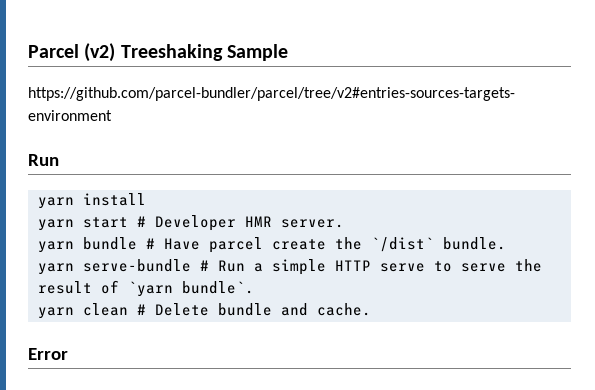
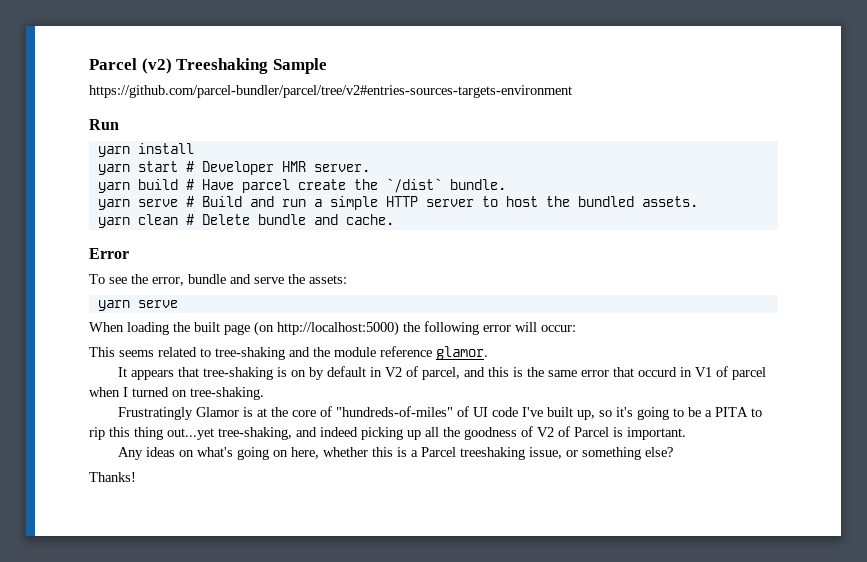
- yarn bundle # Have parcel create the `/dist` bundle.
+ yarn build # Have parcel create the `/dist` bundle.
- yarn serve-bundle # Run a simple HTTP serve to serve the result of `yarn bundle`.
+ yarn serve # Build and run a simple HTTP server to host the bundled assets.
+ To see the error, bundle and serve the assets:
+ yarn serve
+ When loading the built page (on http://localhost:5000) the following error will occur:
+ This seems related to tree-shaking and the module reference glamor.
+ It appears that tree-shaking is on by default in V2 of parcel, and this is the same error that occurd in V1 of parcel when I turned on tree-shaking.
+ Frustratingly Glamor is at the core of "hundreds-of-miles" of UI code I've built up, so it's going to be a PITA to rip this thing out...yet tree-shaking, and indeed picking up all the goodness of V2 of Parcel is important.
+ Any ideas on what's going on here, whether this is a Parcel treeshaking issue, or something else?
+ Thanks!

